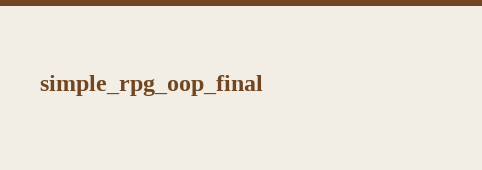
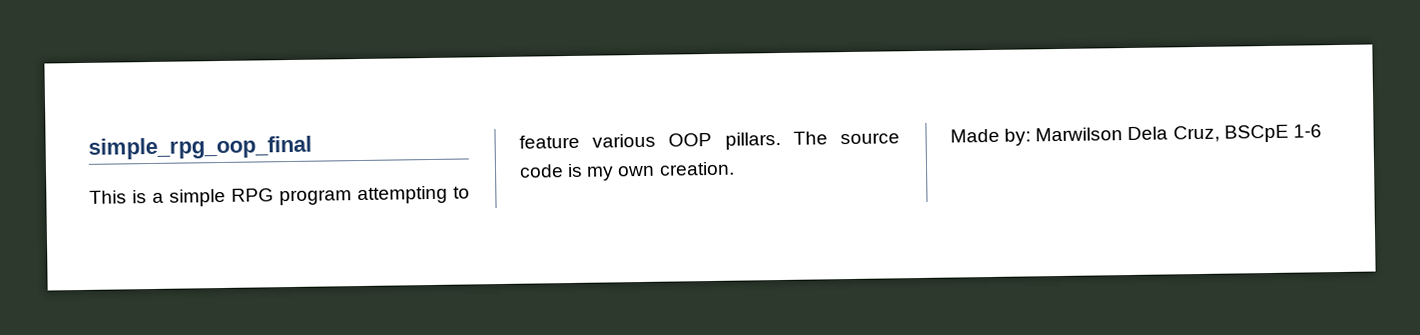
+ This is a simple RPG program attempting to feature various OOP pillars. The source code is my own creation.
+ Made by: Marwilson Dela Cruz, BSCpE 1-6

